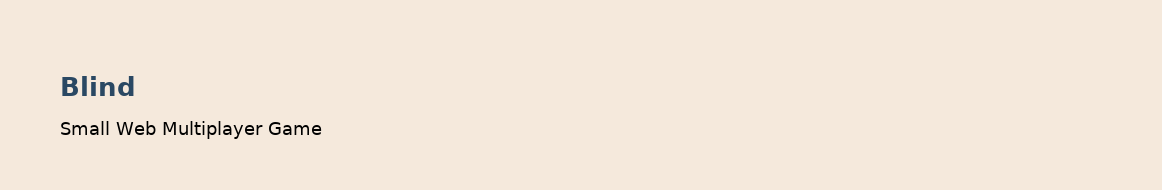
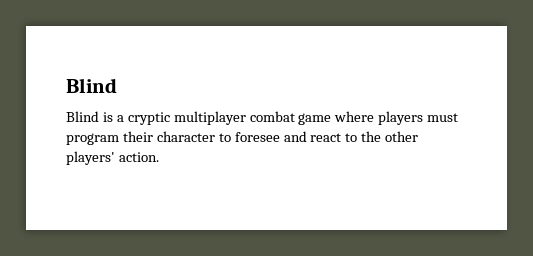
- Small Web Multiplayer Game
+ Blind is a cryptic multiplayer combat game where players must program their character to foresee and react to the other players' action.

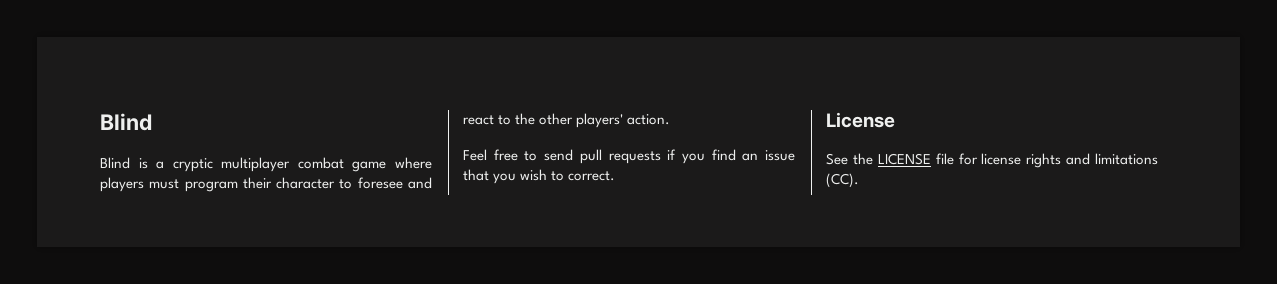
+ Feel free to send pull requests if you find an issue that you wish to correct.
+ License
+ See the LICENSE file for license rights and limitations (CC).

